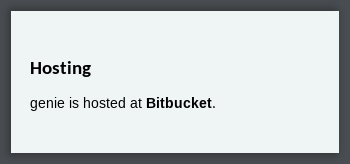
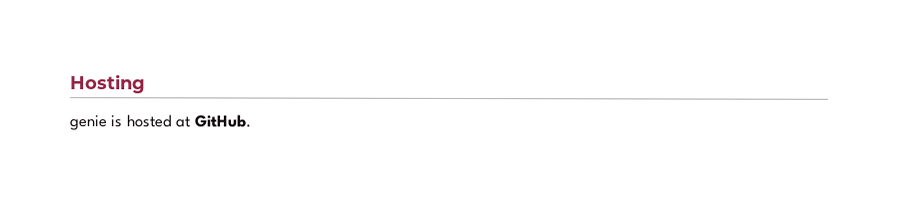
- genie is hosted at Bitbucket.
+ genie is hosted at GitHub.

